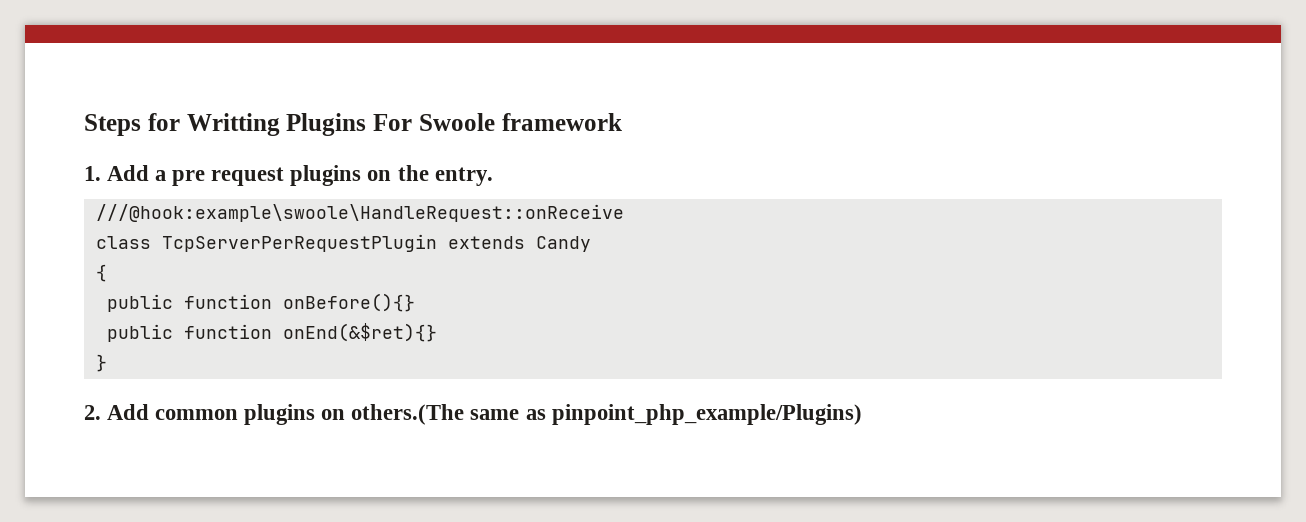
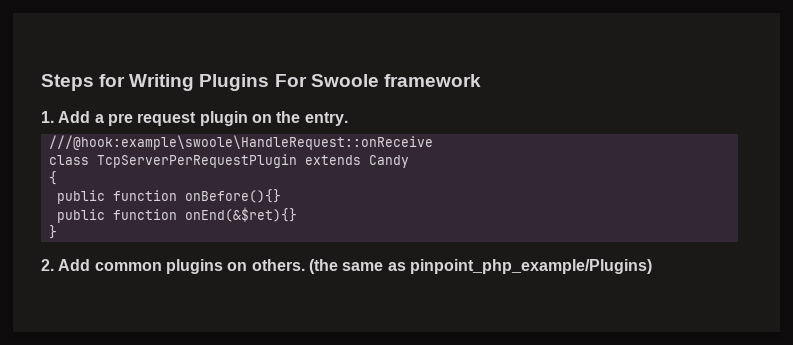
- Steps for Writting Plugins For Swoole framework
+ Steps for Writing Plugins For Swoole framework
- 1. Add a pre request plugins on the entry.
+ 1. Add a pre request plugin on the entry.
- 2. Add common plugins on others.(The same as pinpoint_php_example/Plugins)
+ 2. Add common plugins on others. (the same as pinpoint_php_example/Plugins)

